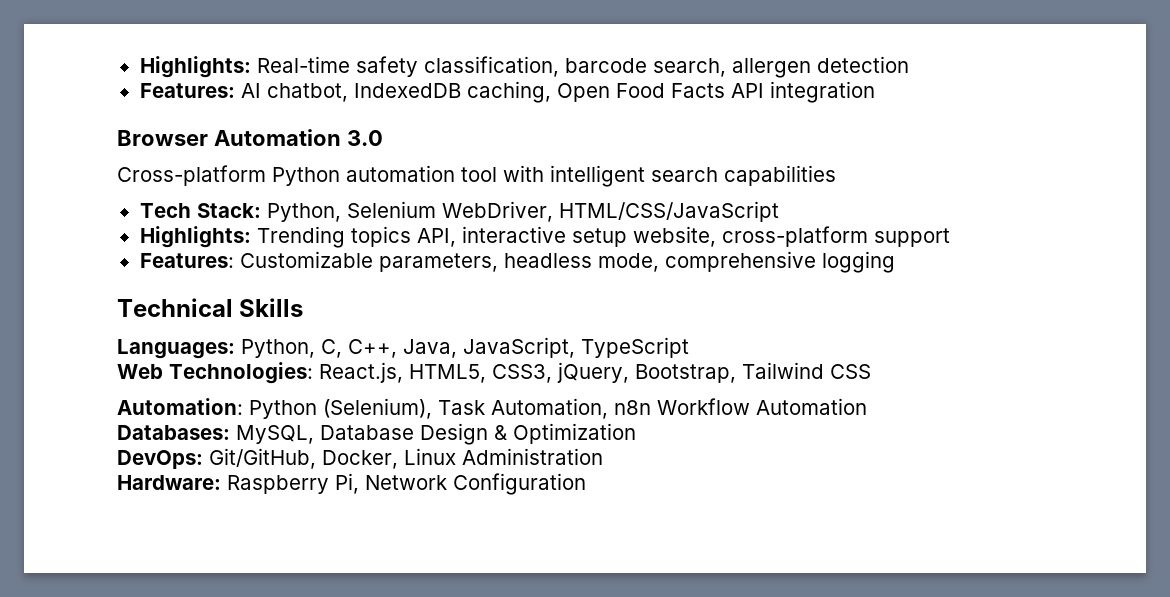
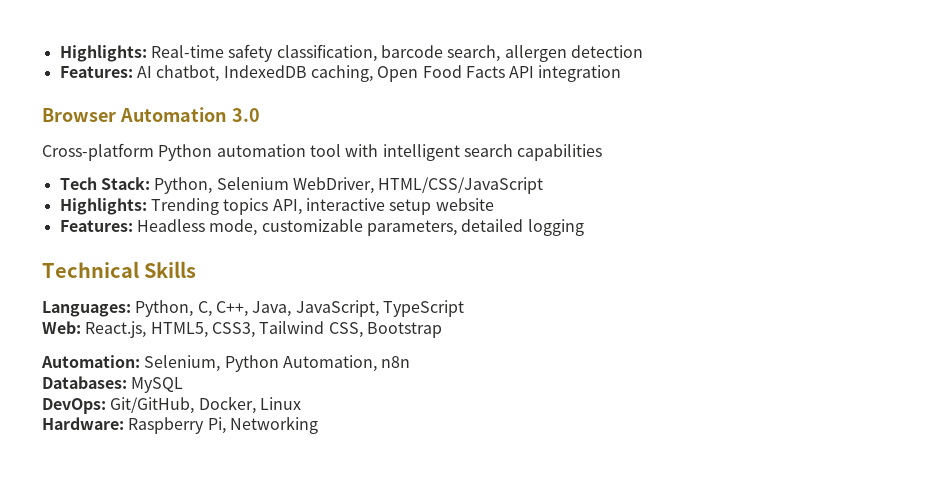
- Highlights: Trending topics API, interactive setup website, cross-platform support
- Features: Customizable parameters, headless mode, comprehensive logging
+ Highlights: Trending topics API, interactive setup website
+ Features: Headless mode, customizable parameters, detailed logging
- Web Technologies: React.js, HTML5, CSS3, jQuery, Bootstrap, Tailwind CSS
- Automation: Python (Selenium), Task Automation, n8n Workflow Automation
+ Web: React.js, HTML5, CSS3, Tailwind CSS, Bootstrap
+ Automation: Selenium, Python Automation, n8n
- Databases: MySQL, Database Design & Optimization
+ Databases: MySQL
- DevOps: Git/GitHub, Docker, Linux Administration
+ DevOps: Git/GitHub, Docker, Linux
- Hardware: Raspberry Pi, Network Configuration
+ Hardware: Raspberry Pi, Networking

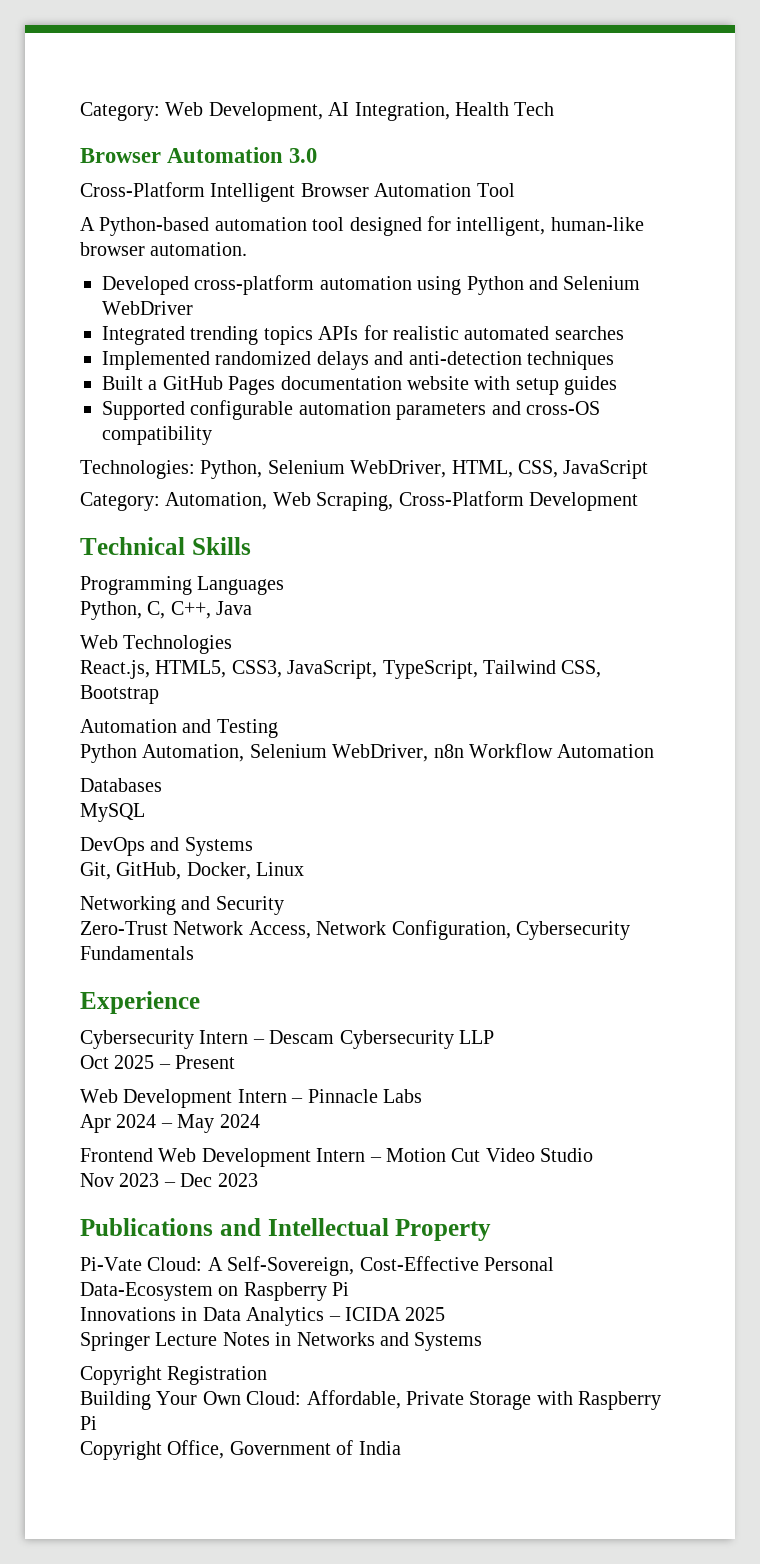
- Highlights: Real-time safety classification, barcode search, allergen detection
- Features: AI chatbot, IndexedDB caching, Open Food Facts API integration
+ Category: Web Development, AI Integration, Health Tech
  Browser Automation 3.0
- Cross-platform Python automation tool with intelligent search capabilities
- Tech Stack: Python, Selenium WebDriver, HTML/CSS/JavaScript
- Highlights: Trending topics API, interactive setup website
- Features: Headless mode, customizable parameters, detailed logging
+ Cross-Platform Intelligent Browser Automation Tool
+ A Python-based automation tool designed for intelligent, human-like browser automation.
+ Developed cross-platform automation using Python and Selenium WebDriver
+ Integrated trending topics APIs for realistic automated searches
+ Implemented randomized delays and anti-detection techniques
+ Built a GitHub Pages documentation website with setup guides
+ Supported configurable automation parameters and cross-OS compatibility
+ Technologies: Python, Selenium WebDriver, HTML, CSS, JavaScript
+ Category: Automation, Web Scraping, Cross-Platform Development
- Languages: Python, C, C++, Java, JavaScript, TypeScript
- Web: React.js, HTML5, CSS3, Tailwind CSS, Bootstrap
+ Programming Languages
+ Python, C, C++, Java
+ Web Technologies
+ React.js, HTML5, CSS3, JavaScript, TypeScript, Tailwind CSS, Bootstrap
- Automation: Selenium, Python Automation, n8n
- Databases: MySQL
- DevOps: Git/GitHub, Docker, Linux
- Hardware: Raspberry Pi, Networking
+ Automation and Testing
+ Python Automation, Selenium WebDriver, n8n Workflow Automation
+ Databases
+ MySQL
+ DevOps and Systems
+ Git, GitHub, Docker, Linux
+ Networking and Security
+ Zero-Trust Network Access, Network Configuration, Cybersecurity Fundamentals
+ Experience
+ Cybersecurity Intern – Descam Cybersecurity LLP
+ Oct 2025 – Present
+ Web Development Intern – Pinnacle Labs
+ Apr 2024 – May 2024
+ Frontend Web Development Intern – Motion Cut Video Studio
+ Nov 2023 – Dec 2023
+ Publications and Intellectual Property
+ Pi-Vate Cloud: A Self-Sovereign, Cost-Effective Personal Data-Ecosystem on Raspberry Pi
+ Innovations in Data Analytics – ICIDA 2025
+ Springer Lecture Notes in Networks and Systems
+ Copyright Registration
+ Building Your Own Cloud: Affordable, Private Storage with Raspberry Pi
+ Copyright Office, Government of India

